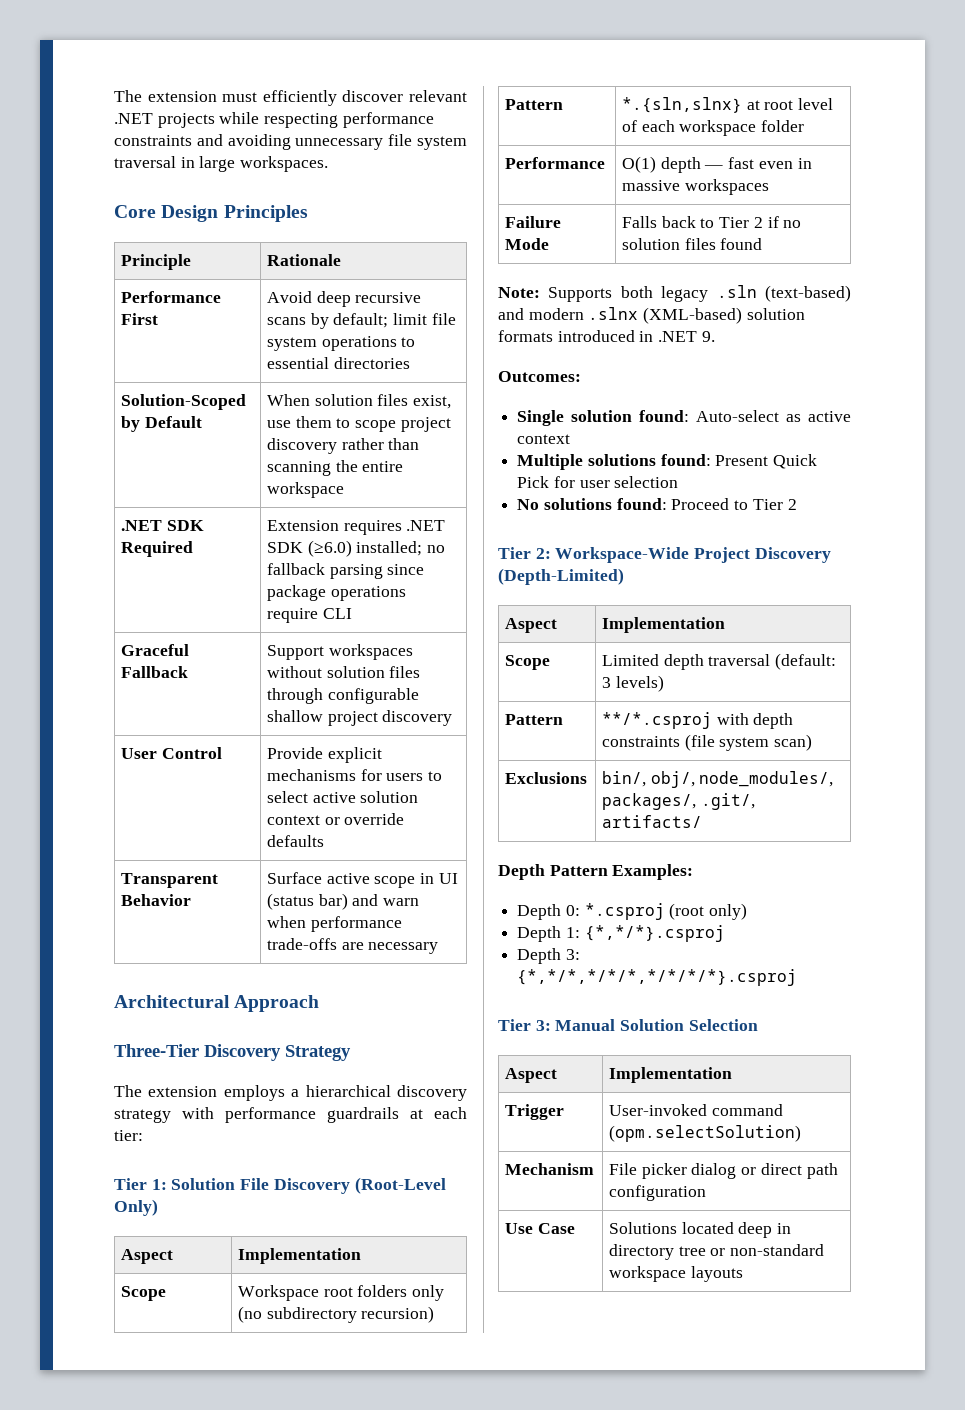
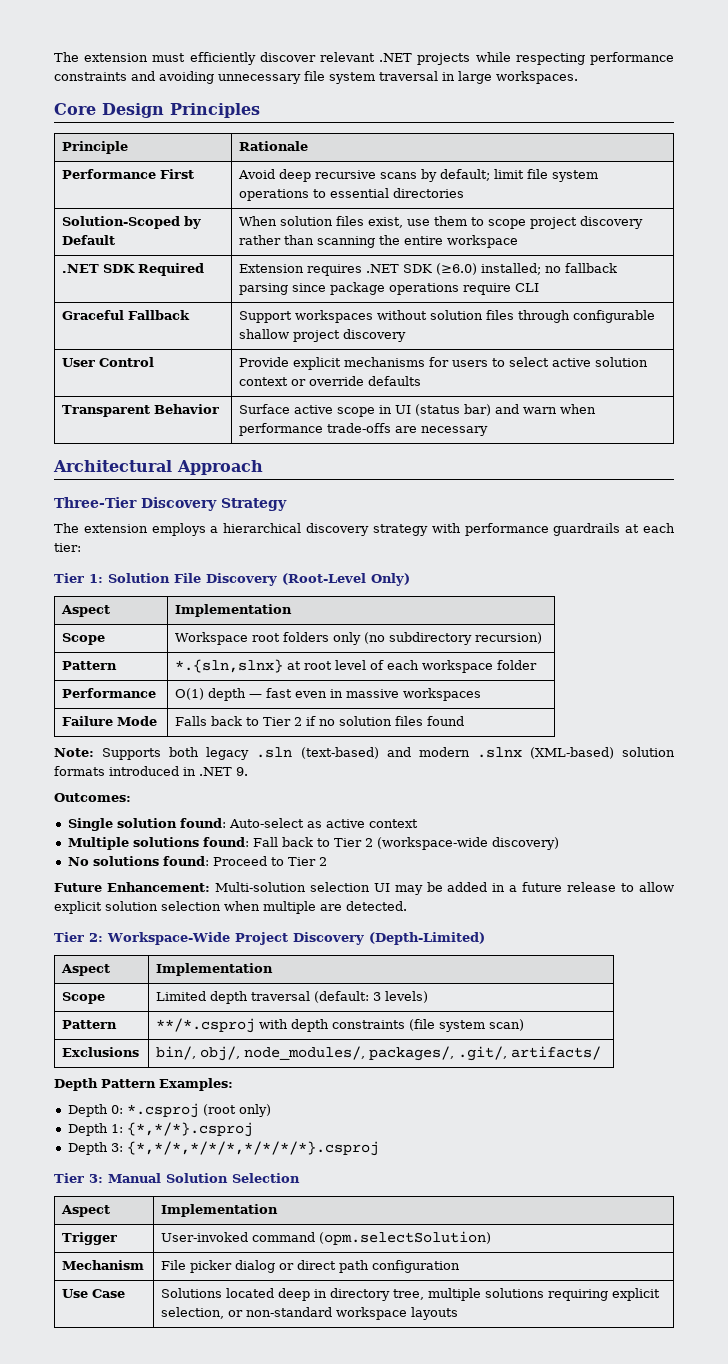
- Multiple solutions found: Present Quick Pick for user selection
+ Multiple solutions found: Fall back to Tier 2 (workspace-wide discovery)
+ Future Enhancement: Multi-solution selection UI may be added in a future release to allow explicit solution selection when multiple are detected.
- Use Case | Solutions located deep in directory tree or non-standard workspace layouts
+ Use Case | Solutions located deep in directory tree, multiple solutions requiring explicit selection, or non-standard workspace layouts

